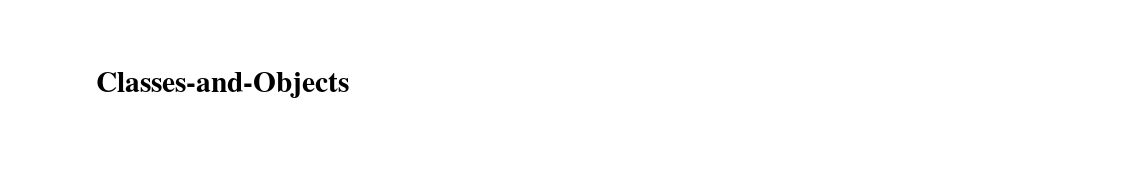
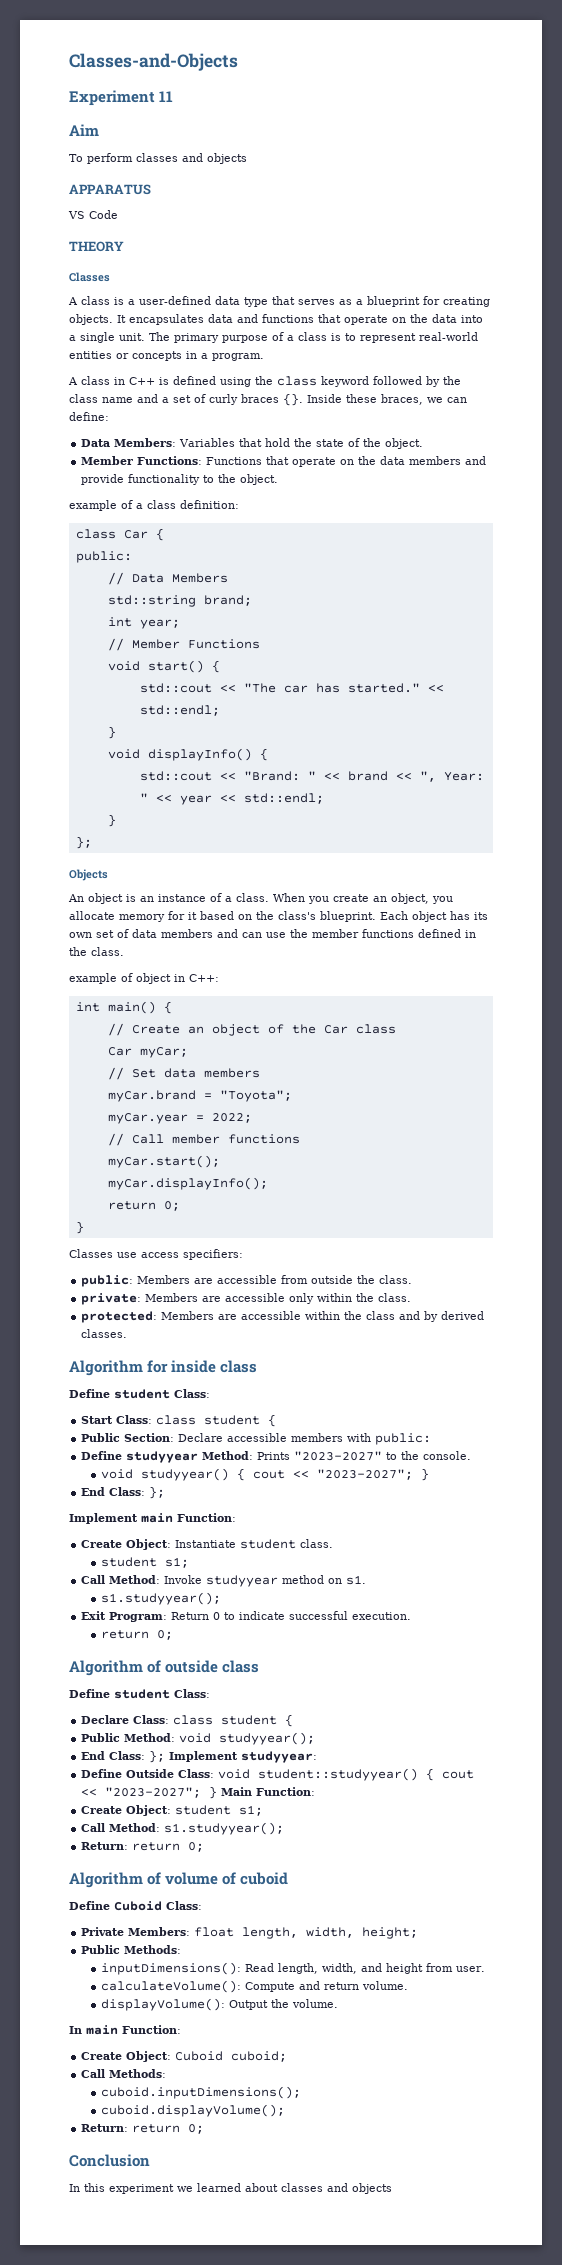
+ Experiment 11
+ Aim
+ To perform classes and objects
+ APPARATUS
+ VS Code
+ THEORY
+ Classes
+ A class is a user-defined data type that serves as a blueprint for creating objects. It encapsulates data and functions that operate on the data into a single unit. The primary purpose of a class is to represent real-world entities or concepts in a program.
+ A class in C++ is defined using the class keyword followed by the class name and a set of curly braces {}. Inside these braces, we can define:
+ Data Members: Variables that hold the state of the object.
+ Member Functions: Functions that operate on the data members and provide functionality to the object.
+ example of a class definition:
+ class Car {
+ public:
+ // Data Members
+ std::string brand;
+ int year;
+ // Member Functions
+ void start() {
+ std::cout << "The car has started." << std::endl;
+ }
+ void displayInfo() {
+ std::cout << "Brand: " << brand << ", Year: " << year << std::endl;
+ }
+ };
+ Objects
+ An object is an instance of a class. When you create an object, you allocate memory for it based on the class's blueprint. Each object has its own set of data members and can use the member functions defined in the class.
+ example of object in C++:
+ int main() {
+ // Create an object of the Car class
+ Car myCar;
+ // Set data members
+ myCar.brand = "Toyota";
+ myCar.year = 2022;
+ // Call member functions
+ myCar.start();
+ myCar.displayInfo();
+ return 0;
+ }
+ Classes use access specifiers:
+ public: Members are accessible from outside the class.
+ private: Members are accessible only within the class.
+ protected: Members are accessible within the class and by derived classes.
+ Algorithm for inside class
+ Define student Class:
+ Start Class: class student {
+ Public Section: Declare accessible members with public:
+ Define studyyear Method: Prints "2023-2027" to the console.
+ void studyyear() { cout << "2023-2027"; }
+ End Class: };
+ Implement main Function:
+ Create Object: Instantiate student class.
+ student s1;
+ Call Method: Invoke studyyear method on s1.
+ s1.studyyear();
+ Exit Program: Return 0 to indicate successful execution.
+ return 0;
+ Algorithm of outside class
+ Define student Class:
+ Declare Class: class student {
+ Public Method: void studyyear();
+ End Class: }; Implement studyyear:
+ Define Outside Class: void student::studyyear() { cout << "2023-2027"; } Main Function:
+ Create Object: student s1;
+ Call Method: s1.studyyear();
+ Return: return 0;
+ Algorithm of volume of cuboid
+ Define Cuboid Class:
+ Private Members: float length, width, height;
+ Public Methods:
+ inputDimensions(): Read length, width, and height from user.
+ calculateVolume(): Compute and return volume.
+ displayVolume(): Output the volume.
+ In main Function:
+ Create Object: Cuboid cuboid;
+ Call Methods:
+ cuboid.inputDimensions();
+ cuboid.displayVolume();
+ Return: return 0;
+ Conclusion
+ In this experiment we learned about classes and objects

